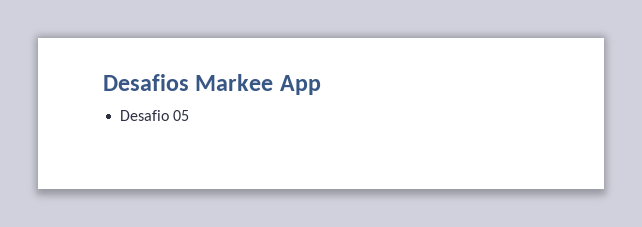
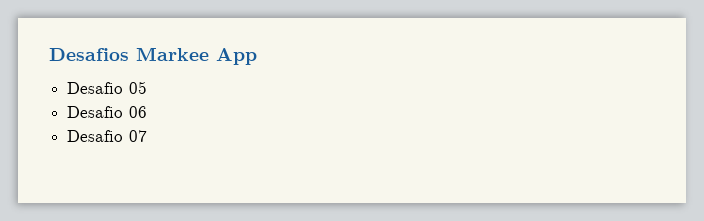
+ Desafio 06
+ Desafio 07

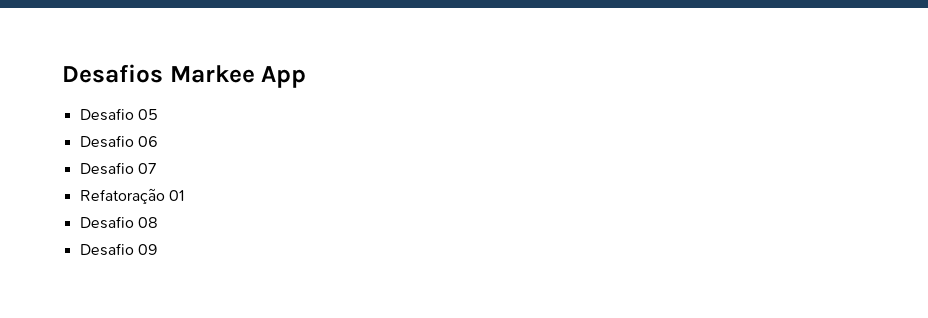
+ Refatoração 01
+ Desafio 08
+ Desafio 09

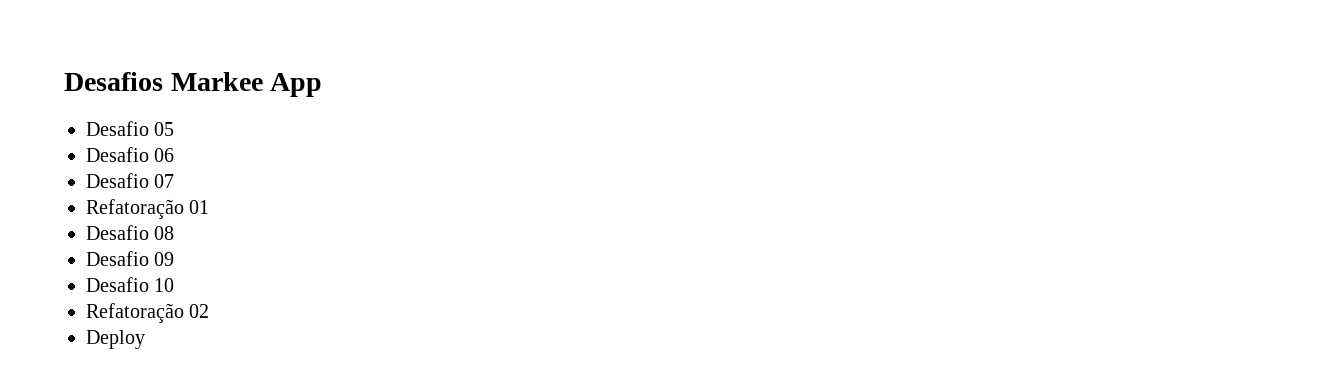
+ Desafio 10
+ Refatoração 02
+ Deploy

